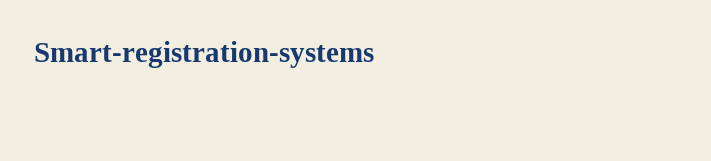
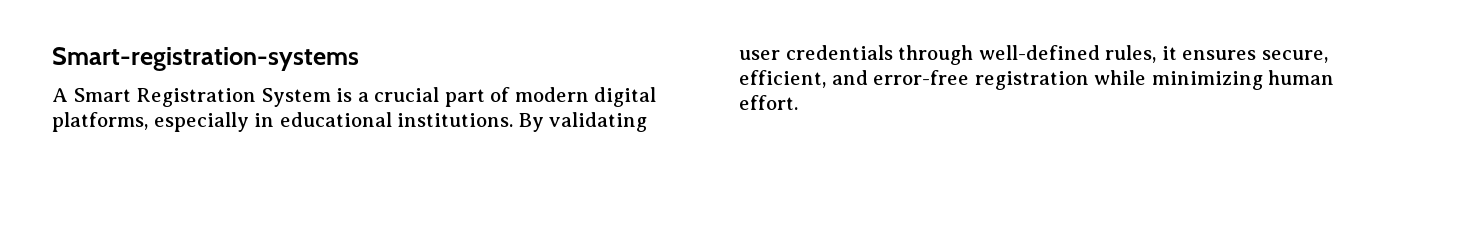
+ A Smart Registration System is a crucial part of modern digital platforms, especially in educational institutions. By validating user credentials through well-defined rules, it ensures secure, efficient, and error-free registration while minimizing human effort.

